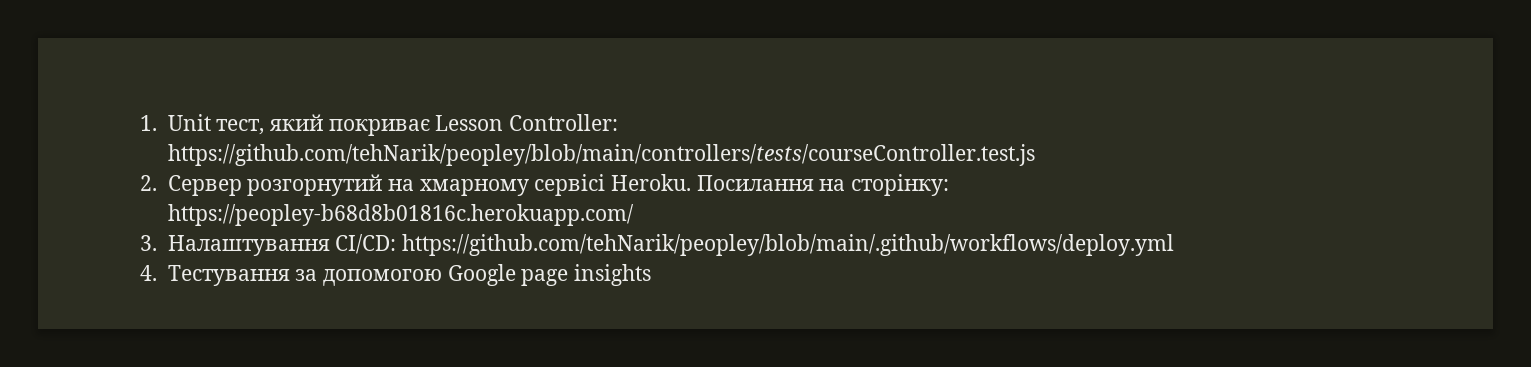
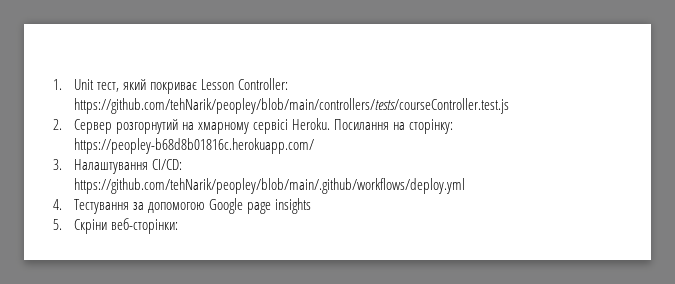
+ 5. Скріни веб-сторінки:

